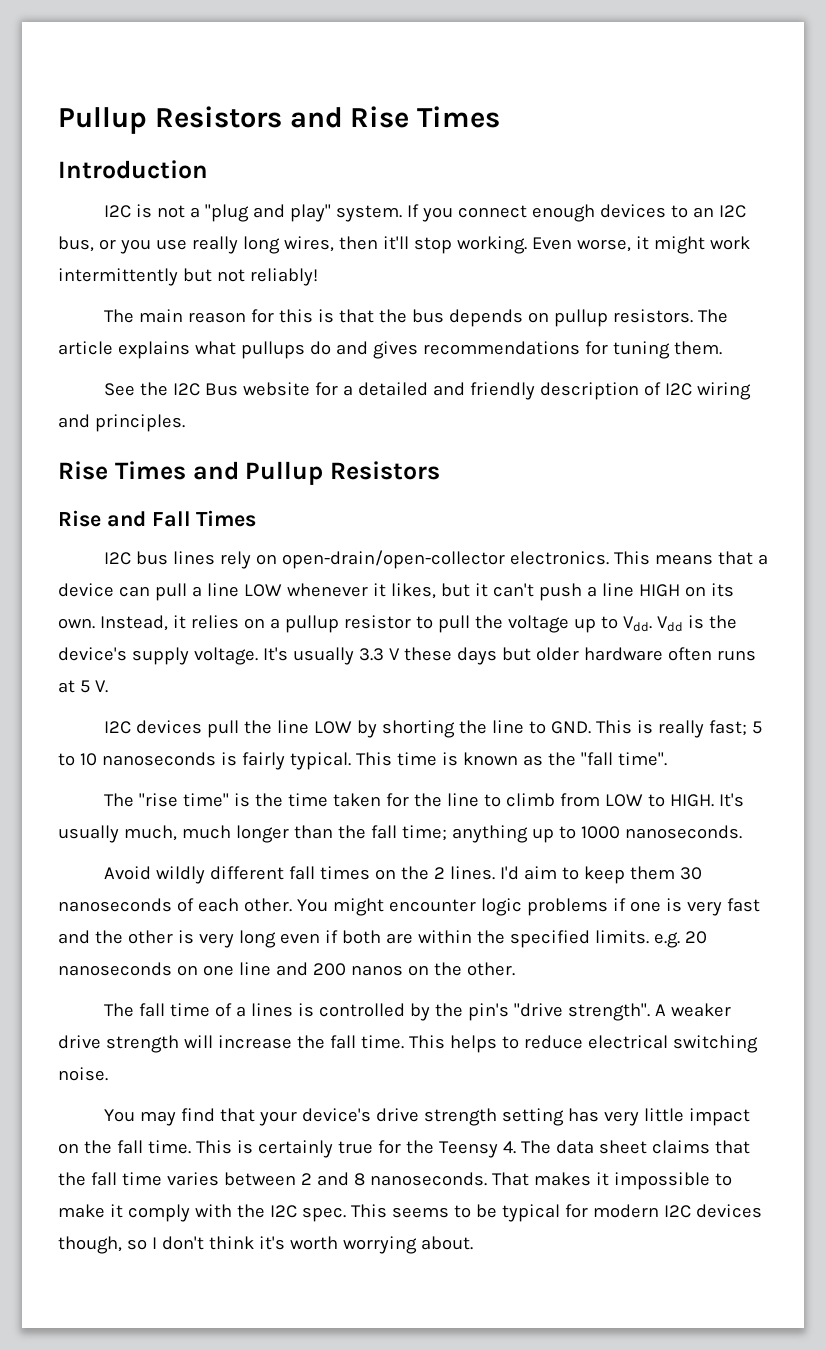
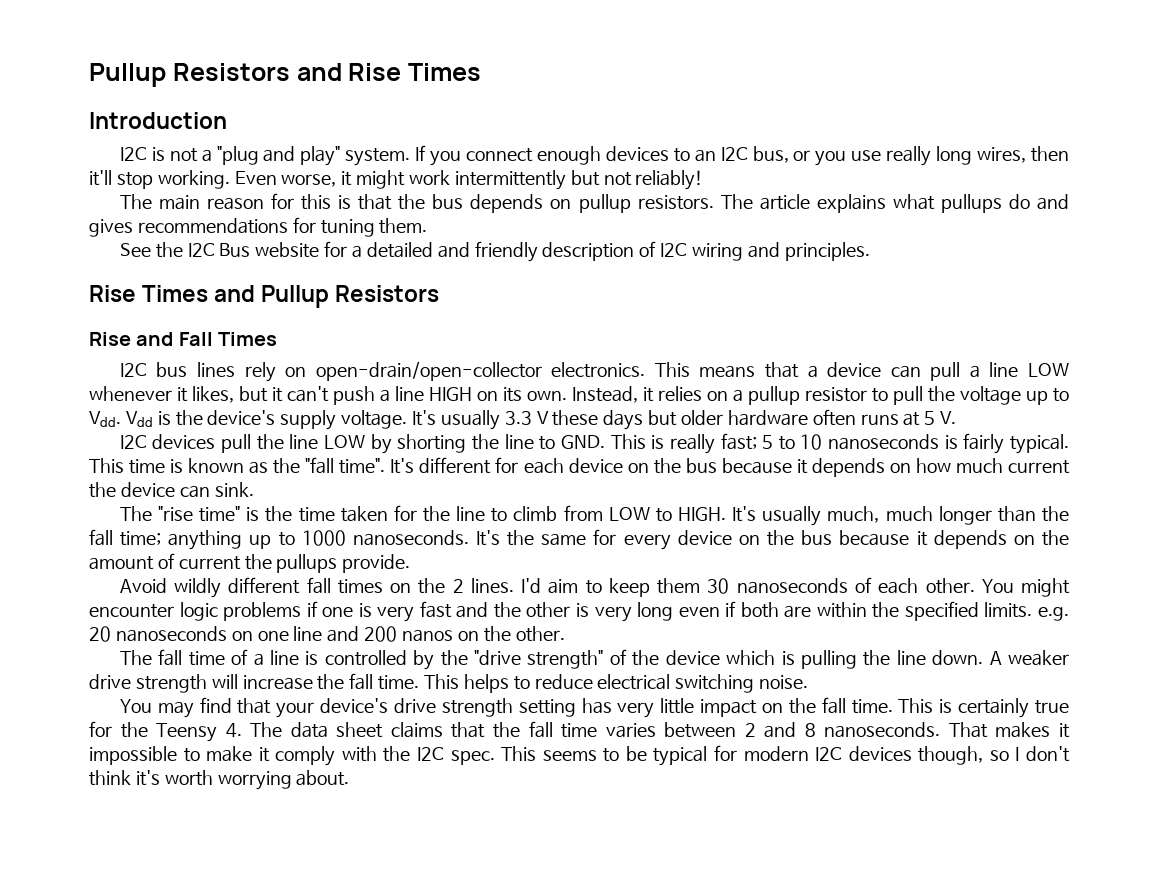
+ It's different for each device on the bus because it depends on how much current the device can sink.
+ It's the same for every device on the bus because it depends on the amount of current the pullups provide.
- The fall time of a lines is controlled by the pin's "drive strength".
+ The fall time of a line is controlled by the "drive strength" of the device which is pulling the line down.

